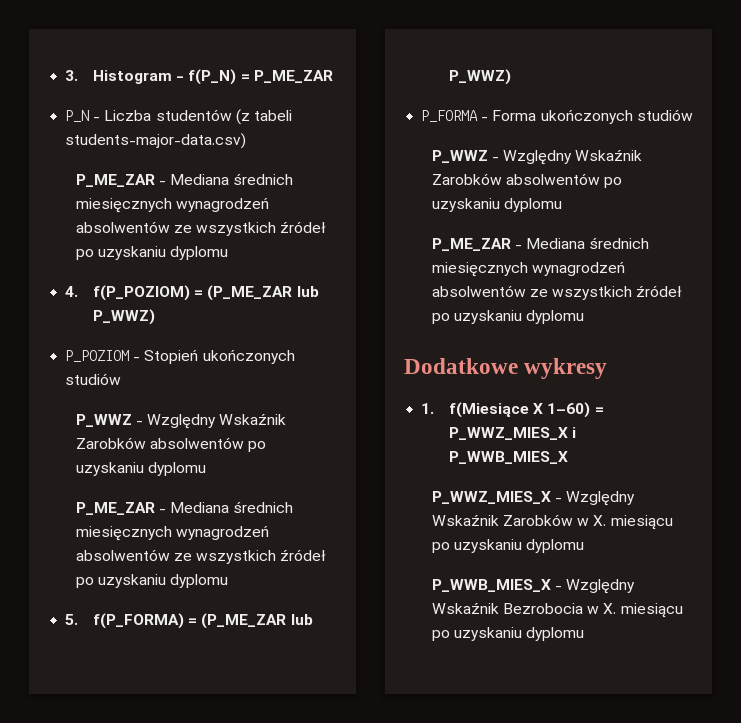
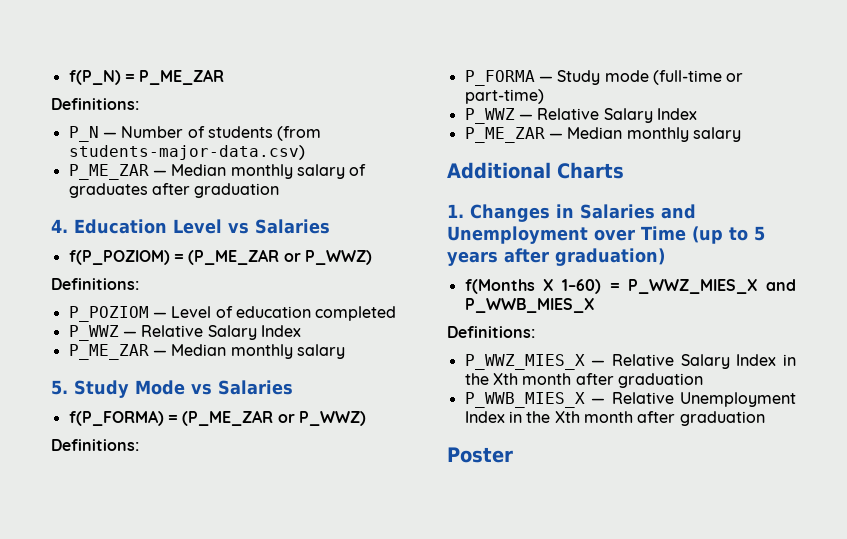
- 3. Histogram - f(P_N) = P_ME_ZAR
+ f(P_N) = P_ME_ZAR
+ Definitions:
- P_N - Liczba studentów (z tabeli students-major-data.csv)
- P_ME_ZAR - Mediana średnich miesięcznych wynagrodzeń absolwentów ze wszystkich źródeł po uzyskaniu dyplomu
- 4. f(P_POZIOM) = (P_ME_ZAR lub P_WWZ)
+ P_N — Number of students (from students-major-data.csv)
+ P_ME_ZAR — Median monthly salary of graduates after graduation
+ 4. Education Level vs Salaries
+ f(P_POZIOM) = (P_ME_ZAR or P_WWZ)
+ Definitions:
- P_POZIOM - Stopień ukończonych studiów
- P_WWZ - Względny Wskaźnik Zarobków absolwentów po uzyskaniu dyplomu
- P_ME_ZAR - Mediana średnich miesięcznych wynagrodzeń absolwentów ze wszystkich źródeł po uzyskaniu dyplomu
- 5. f(P_FORMA) = (P_ME_ZAR lub P_WWZ)
+ P_POZIOM — Level of education completed
+ P_WWZ — Relative Salary Index
+ P_ME_ZAR — Median monthly salary
+ 5. Study Mode vs Salaries
+ f(P_FORMA) = (P_ME_ZAR or P_WWZ)
+ Definitions:
- P_FORMA - Forma ukończonych studiów
- P_WWZ - Względny Wskaźnik Zarobków absolwentów po uzyskaniu dyplomu
- P_ME_ZAR - Mediana średnich miesięcznych wynagrodzeń absolwentów ze wszystkich źródeł po uzyskaniu dyplomu
- Dodatkowe wykresy
- 1. f(Miesiące X 1–60) = P_WWZ_MIES_X i P_WWB_MIES_X
- P_WWZ_MIES_X - Względny Wskaźnik Zarobków w X. miesiącu po uzyskaniu dyplomu
- P_WWB_MIES_X - Względny Wskaźnik Bezrobocia w X. miesiącu po uzyskaniu dyplomu
+ P_FORMA — Study mode (full-time or part-time)
+ P_WWZ — Relative Salary Index
+ P_ME_ZAR — Median monthly salary
+ Additional Charts
+ 1. Changes in Salaries and Unemployment over Time (up to 5 years after graduation)
+ f(Months X 1–60) = P_WWZ_MIES_X and P_WWB_MIES_X
+ Definitions:
+ P_WWZ_MIES_X — Relative Salary Index in the Xth month after graduation
+ P_WWB_MIES_X — Relative Unemployment Index in the Xth month after graduation
+ Poster

